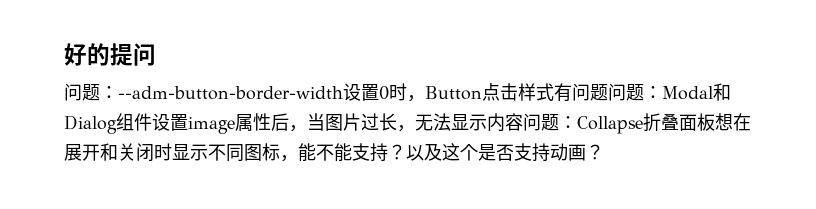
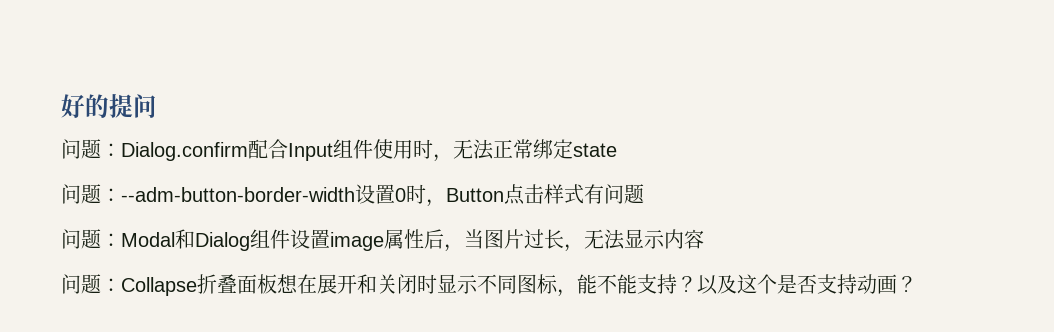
+ 问题：Dialog.confirm配合Input组件使用时，无法正常绑定state
- 问题：--adm-button-border-width设置0时，Button点击样式有问题问题：Modal和Dialog组件设置image属性后，当图片过长，无法显示内容问题：Collapse折叠面板想在展开和关闭时显示不同图标，能不能支持？
+ 问题：--adm-button-border-width设置0时，Button点击样式有问题
+ 问题：Modal和Dialog组件设置image属性后，当图片过长，无法显示内容
+ 问题：Collapse折叠面板想在展开和关闭时显示不同图标，能不能支持？

